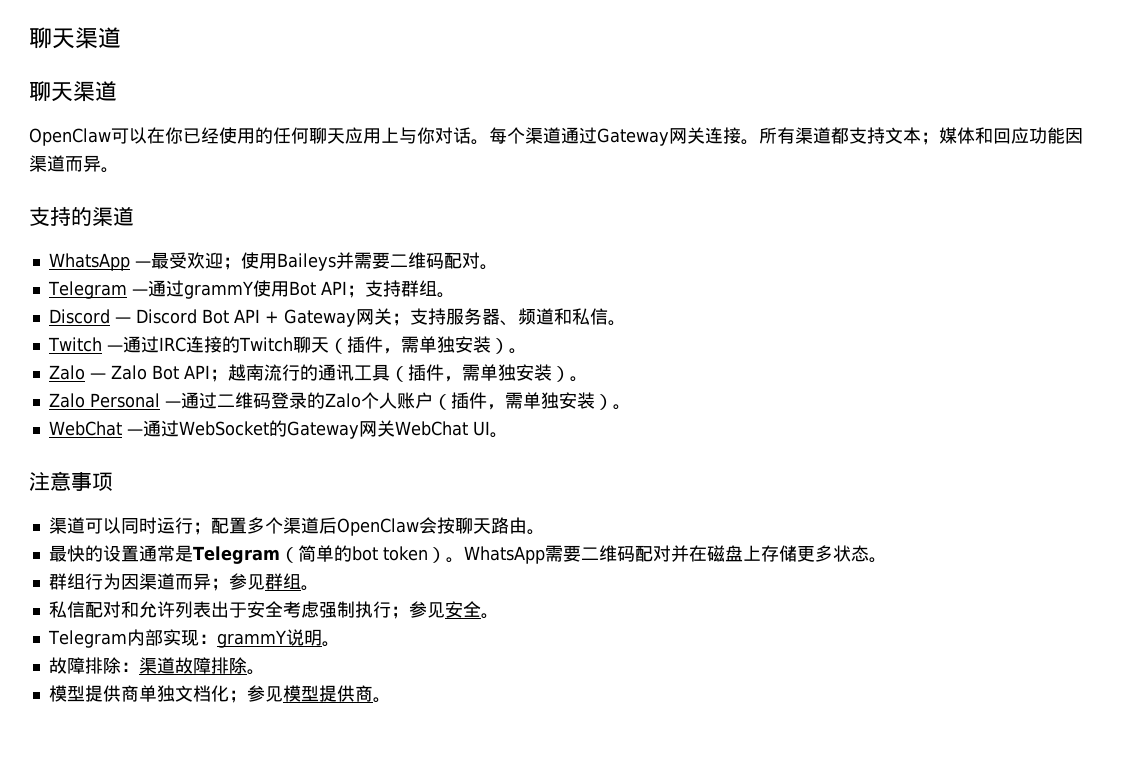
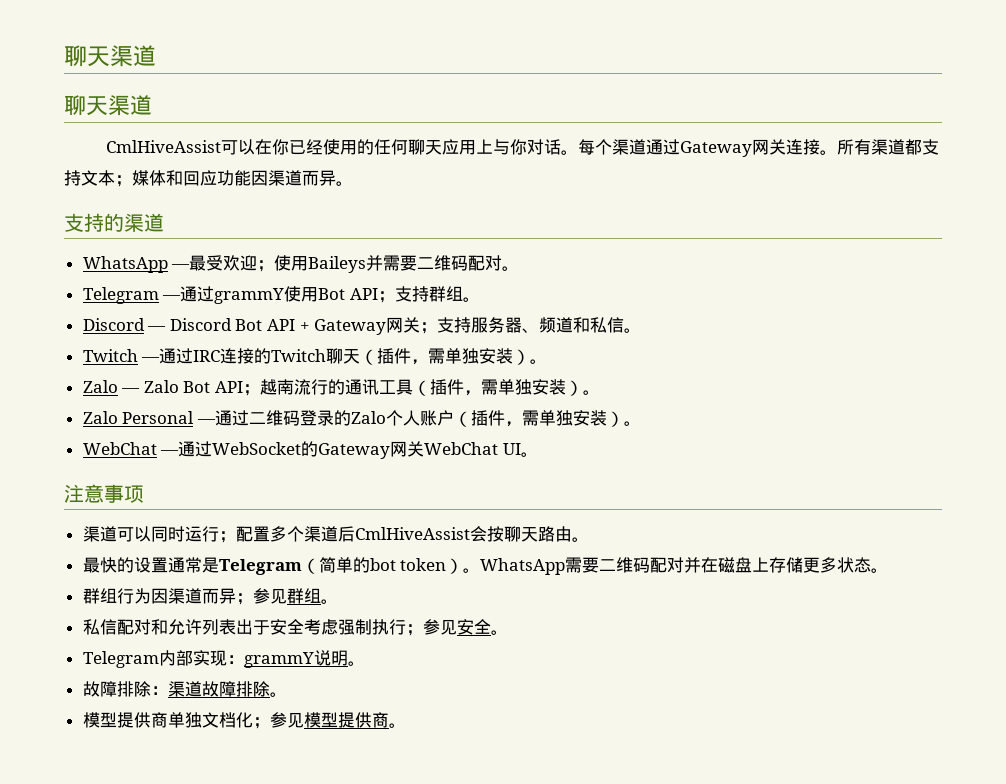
- OpenClaw可以在你已经使用的任何聊天应用上与你对话。
+ CmlHiveAssist可以在你已经使用的任何聊天应用上与你对话。
- 渠道可以同时运行；配置多个渠道后OpenClaw会按聊天路由。
+ 渠道可以同时运行；配置多个渠道后CmlHiveAssist会按聊天路由。

